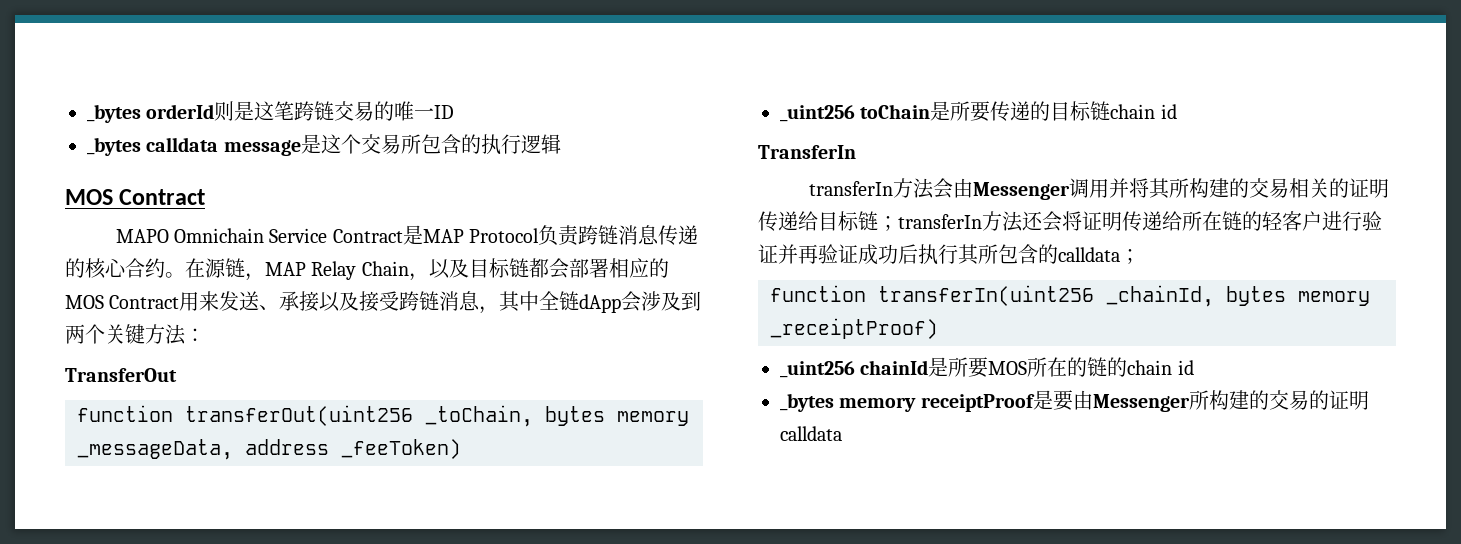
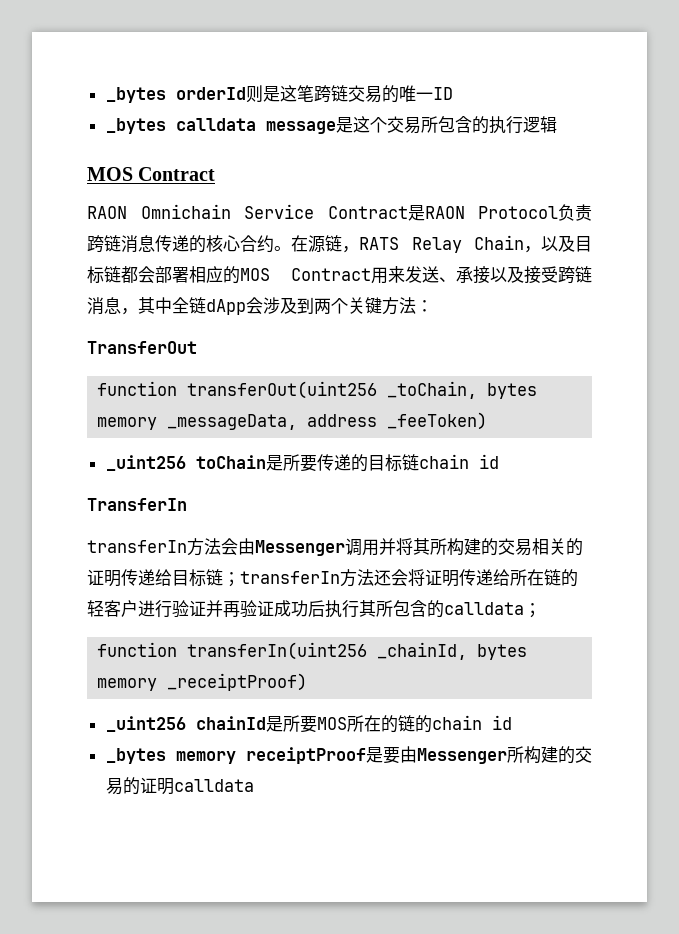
- MAPO Omnichain Service Contract是MAP Protocol负责跨链消息传递的核心合约。
+ RAON Omnichain Service Contract是RAON Protocol负责跨链消息传递的核心合约。
- 在源链，MAP Relay Chain，以及目标链都会部署相应的MOS Contract用来发送、承接以及接受跨链消息，其中全链dApp会涉及到两个关键方法：
+ 在源链，RATS Relay Chain，以及目标链都会部署相应的MOS Contract用来发送、承接以及接受跨链消息，其中全链dApp会涉及到两个关键方法：

